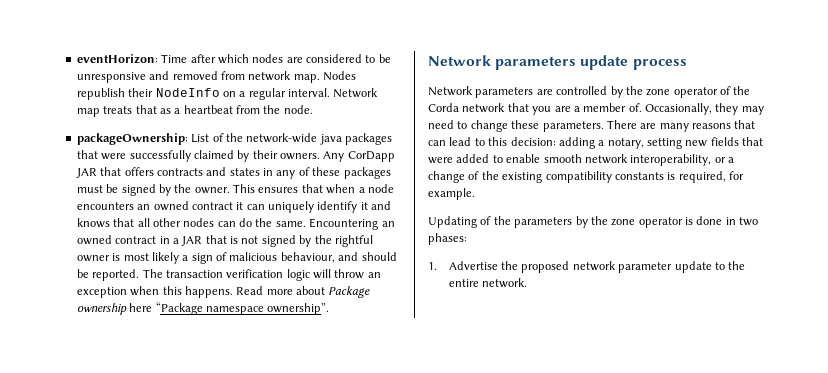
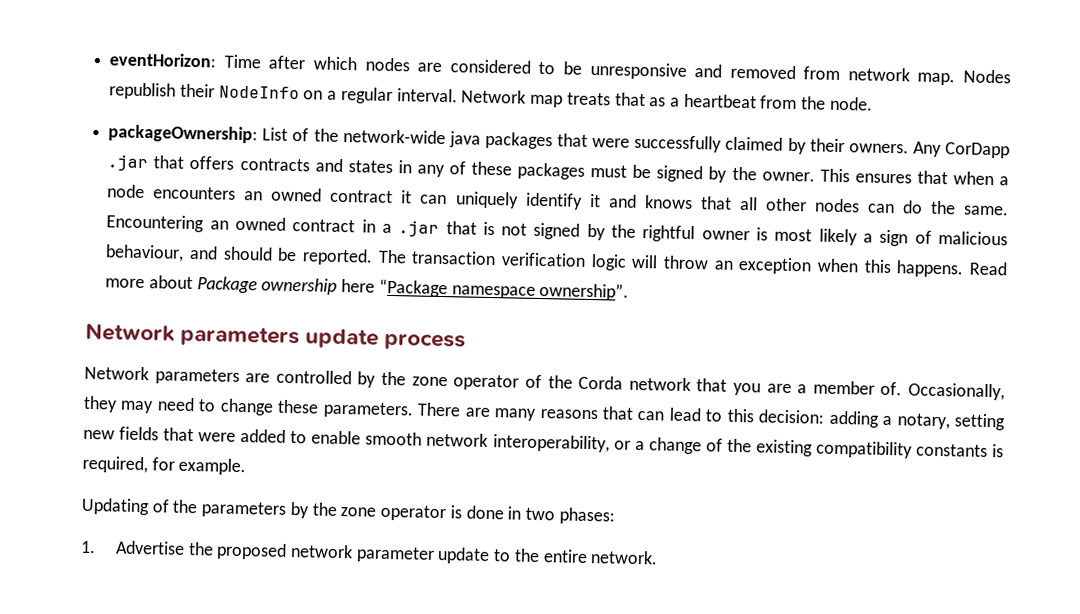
- Any CorDapp JAR that offers contracts and states in any of these packages must be signed by the owner.
+ Any CorDapp .jar that offers contracts and states in any of these packages must be signed by the owner.
- Encountering an owned contract in a JAR that is not signed by the rightful owner is most likely a sign of malicious behaviour, and should be reported.
+ Encountering an owned contract in a .jar that is not signed by the rightful owner is most likely a sign of malicious behaviour, and should be reported.

